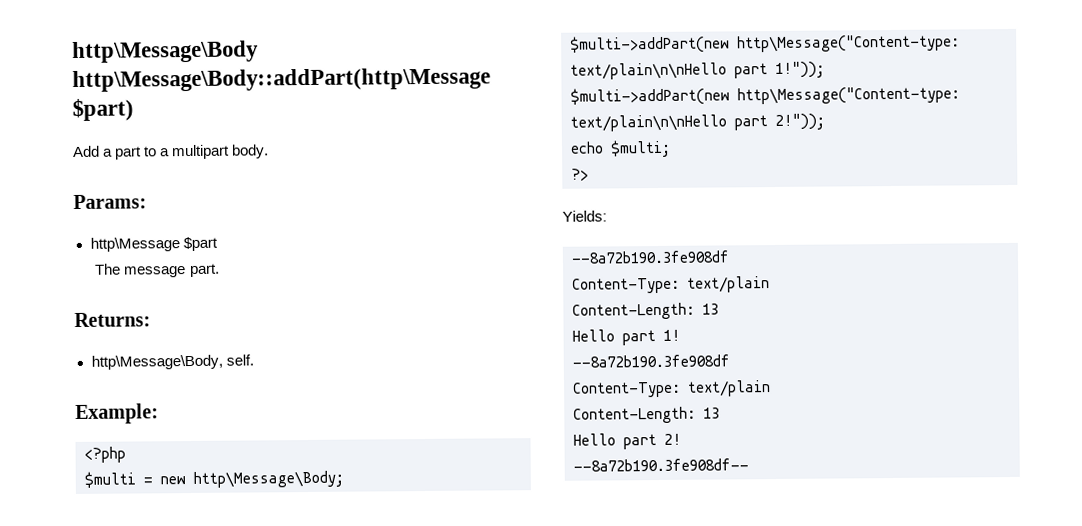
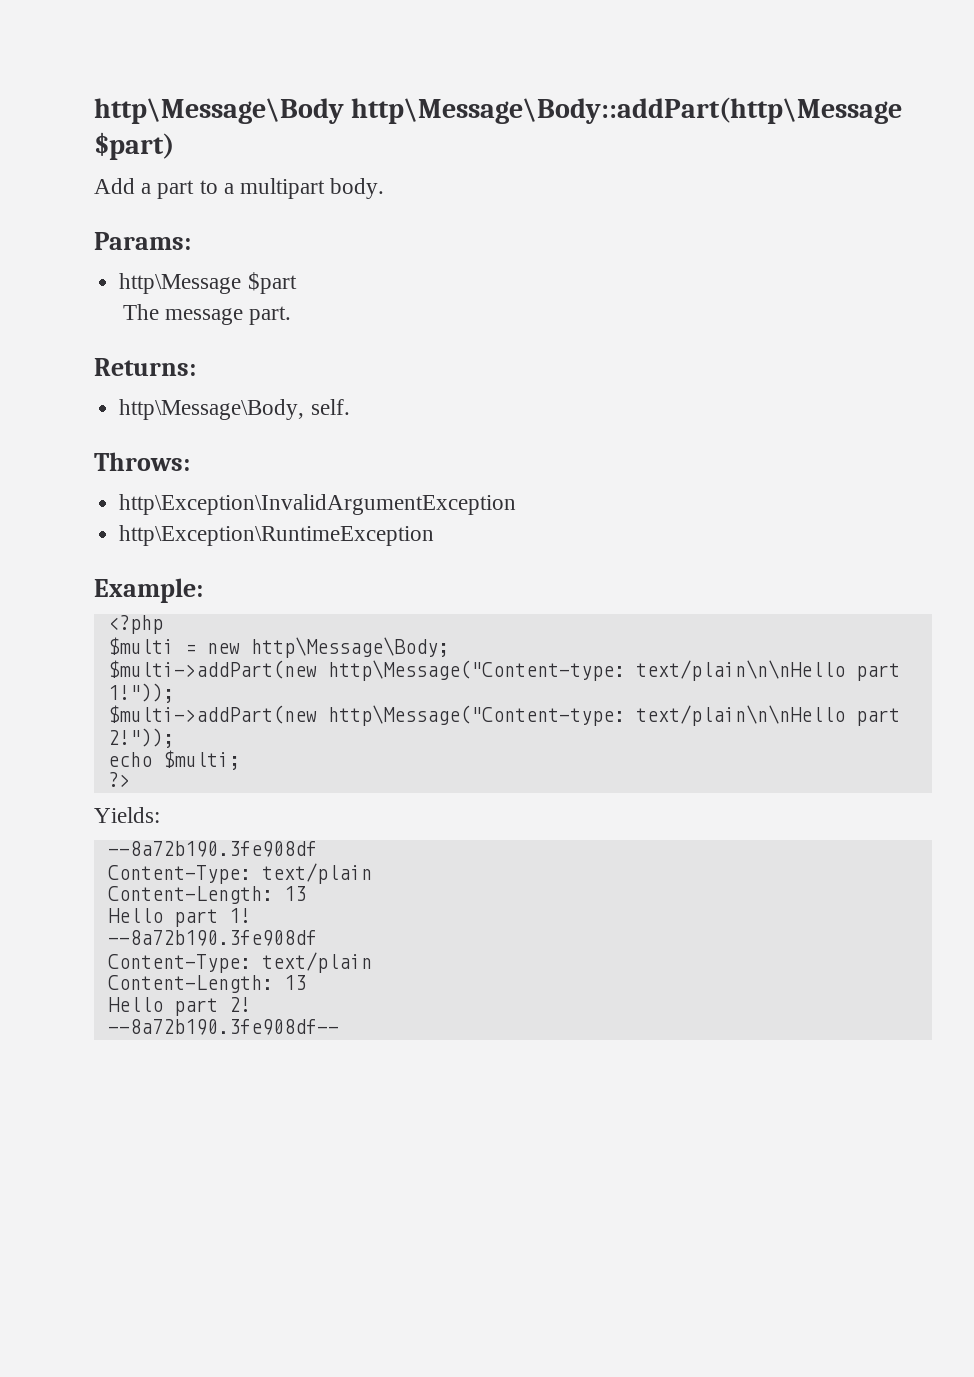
+ Throws:
+ http\Exception\InvalidArgumentException
+ http\Exception\RuntimeException

